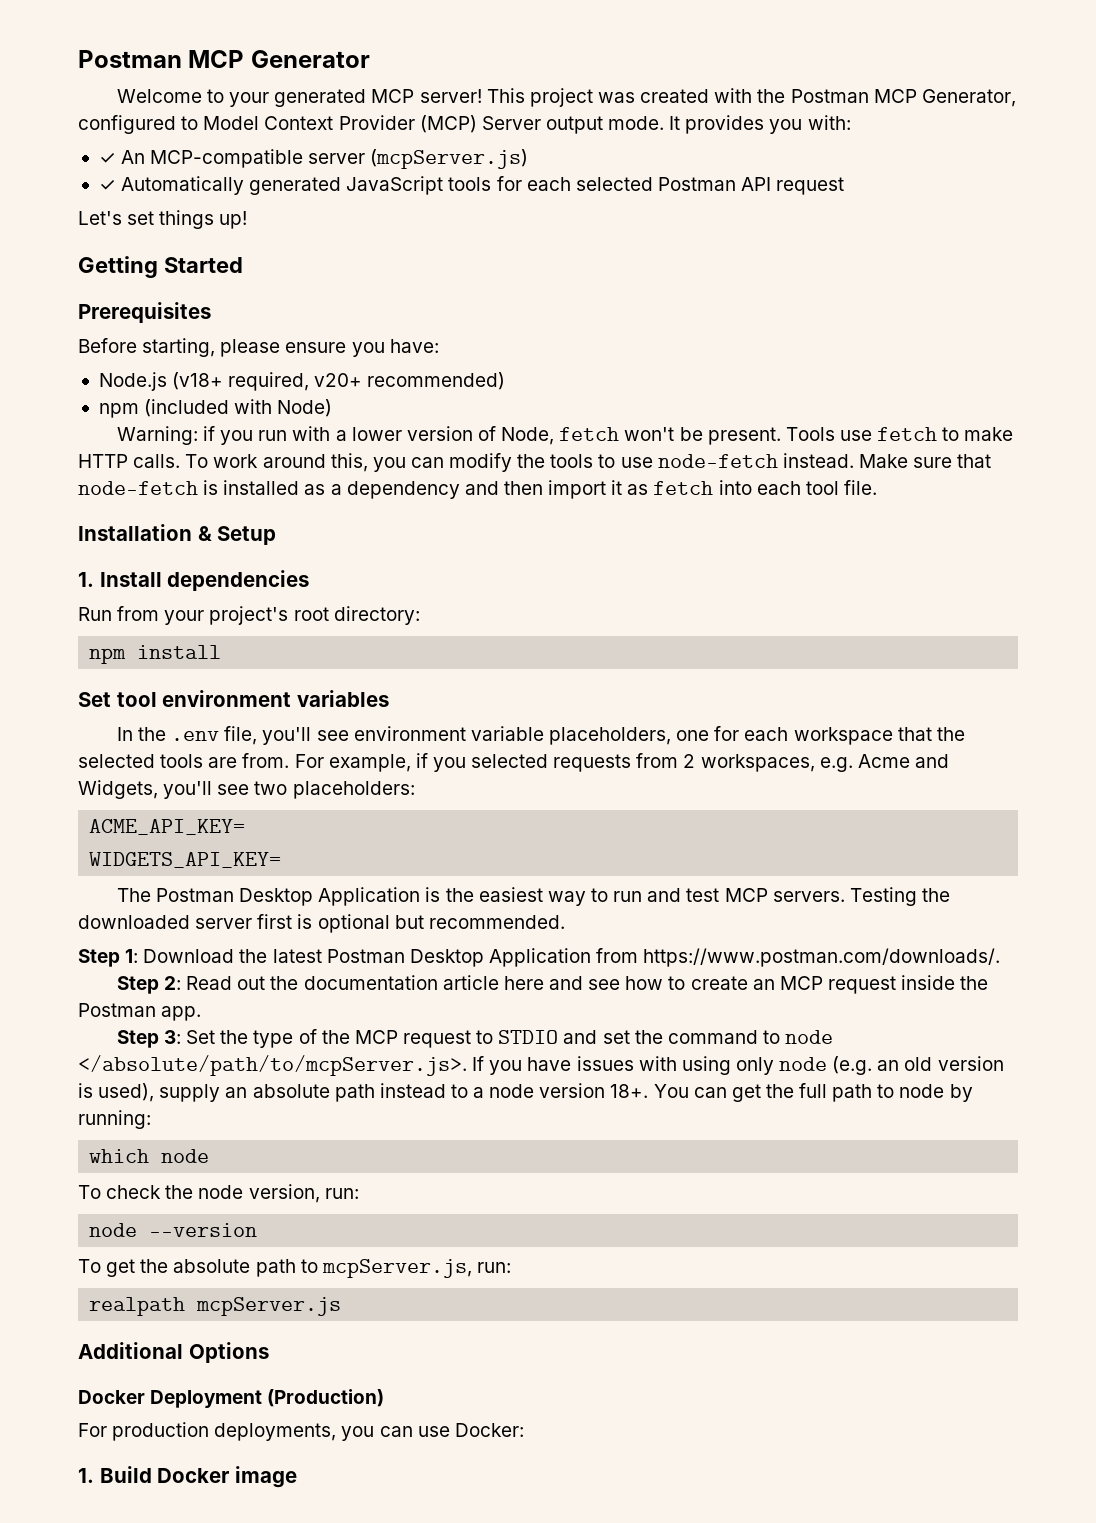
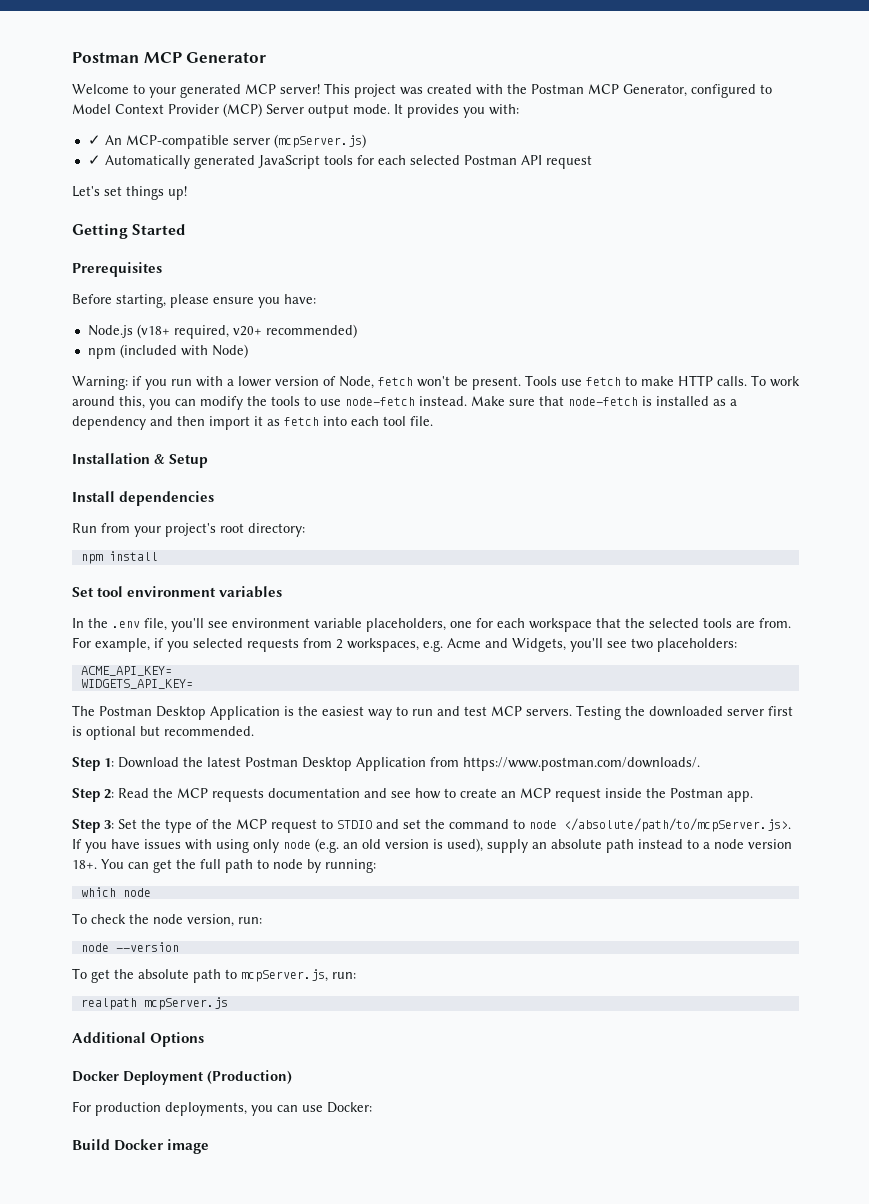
- 1. Install dependencies
+ Install dependencies
- Step 2: Read out the documentation article here and see how to create an MCP request inside the Postman app.
+ Step 2: Read the MCP requests documentation and see how to create an MCP request inside the Postman app.
- 1. Build Docker image
+ Build Docker image

